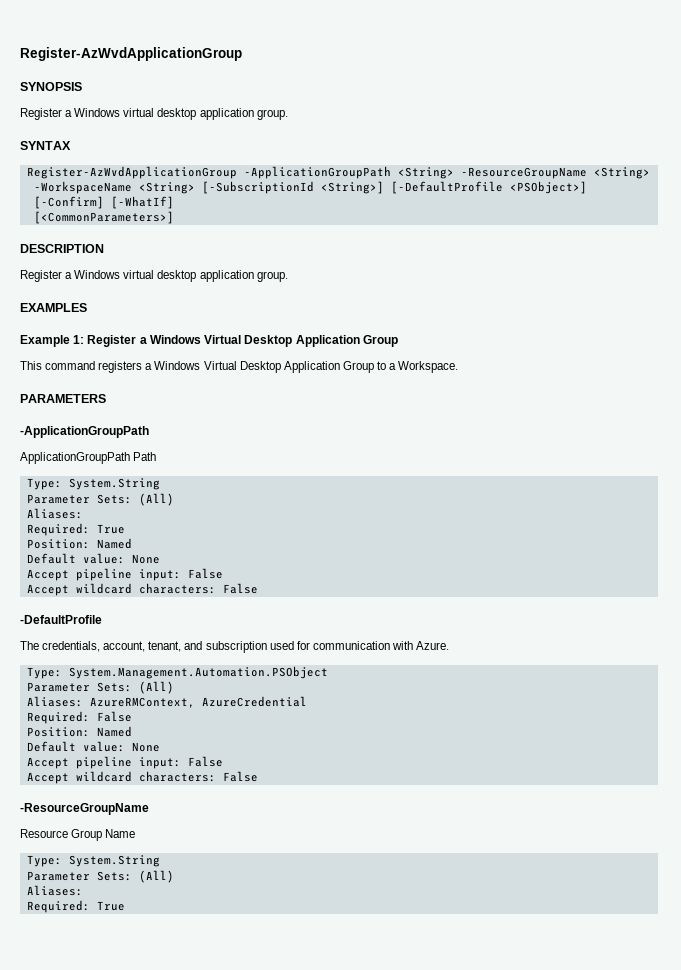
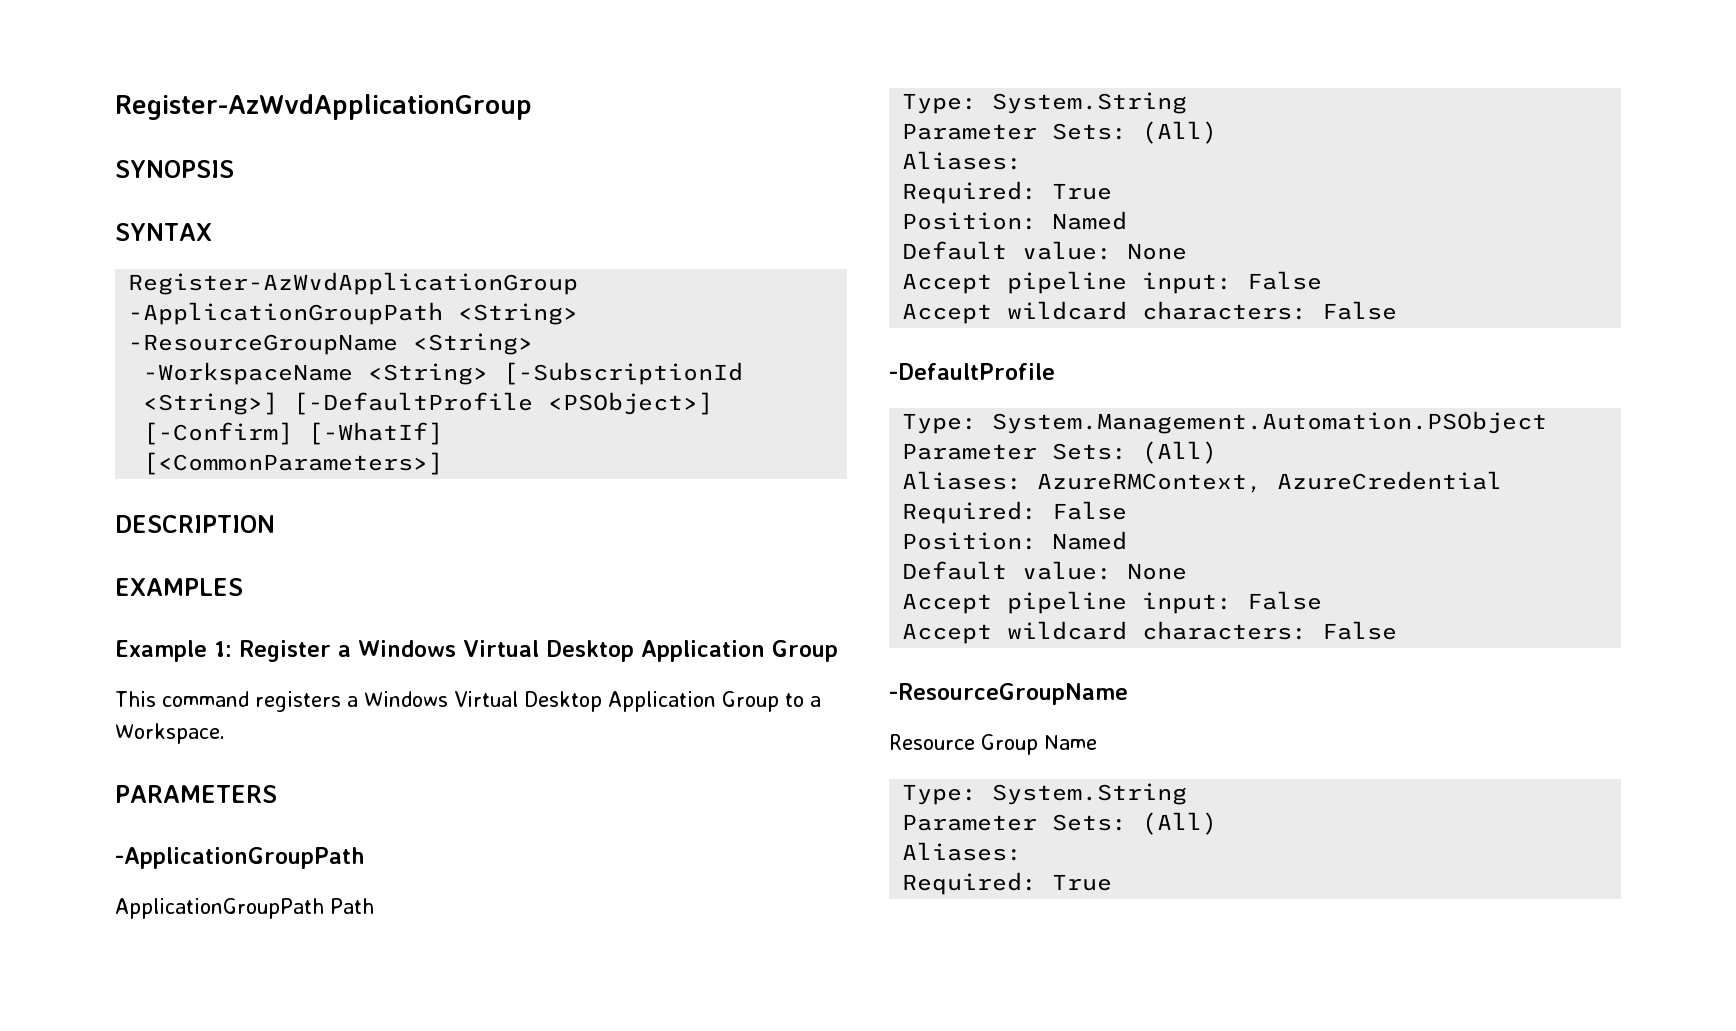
  SYNOPSIS
- Register a Windows virtual desktop application group.
  DESCRIPTION
- Register a Windows virtual desktop application group.
- The credentials, account, tenant, and subscription used for communication with Azure.

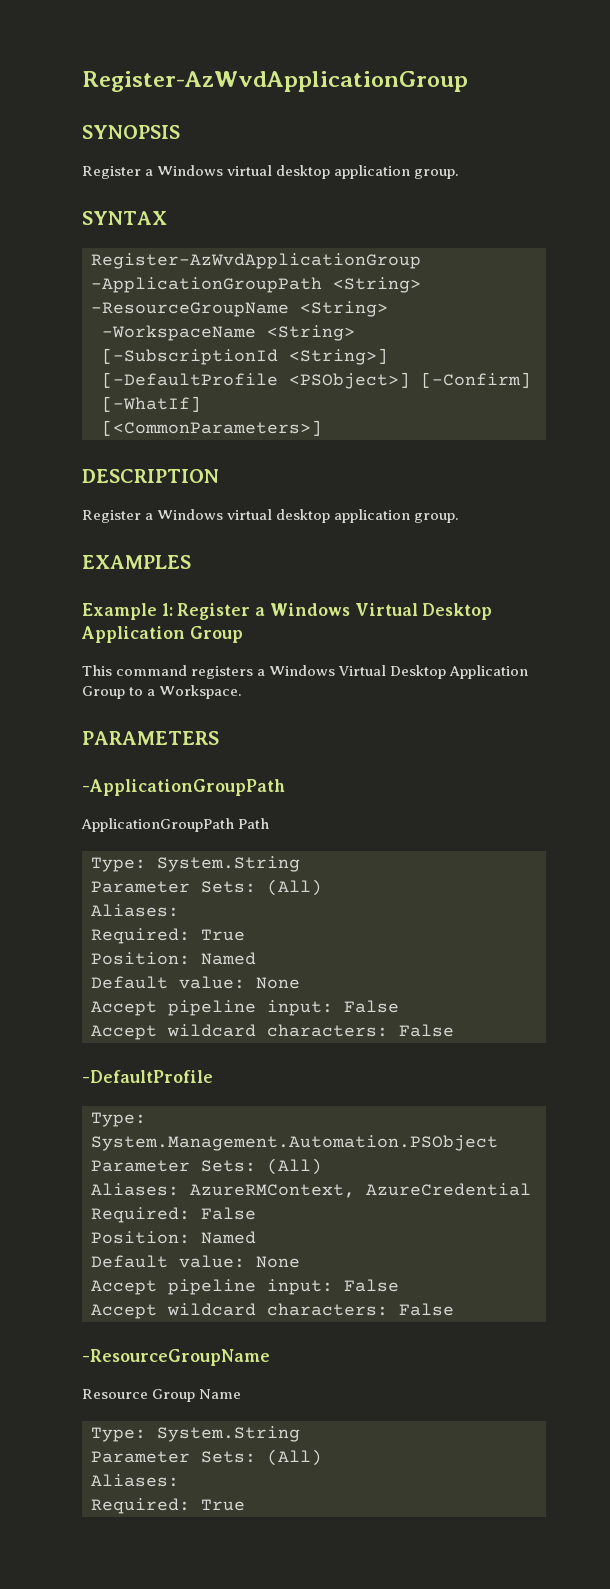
  SYNOPSIS
+ Register a Windows virtual desktop application group.
  DESCRIPTION
+ Register a Windows virtual desktop application group.

